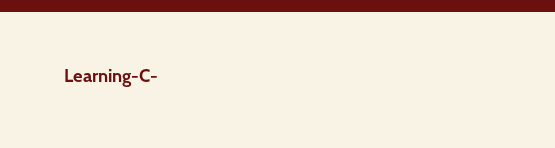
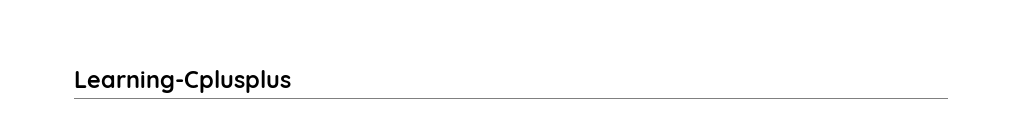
- Learning-C-
+ Learning-Cplusplus

